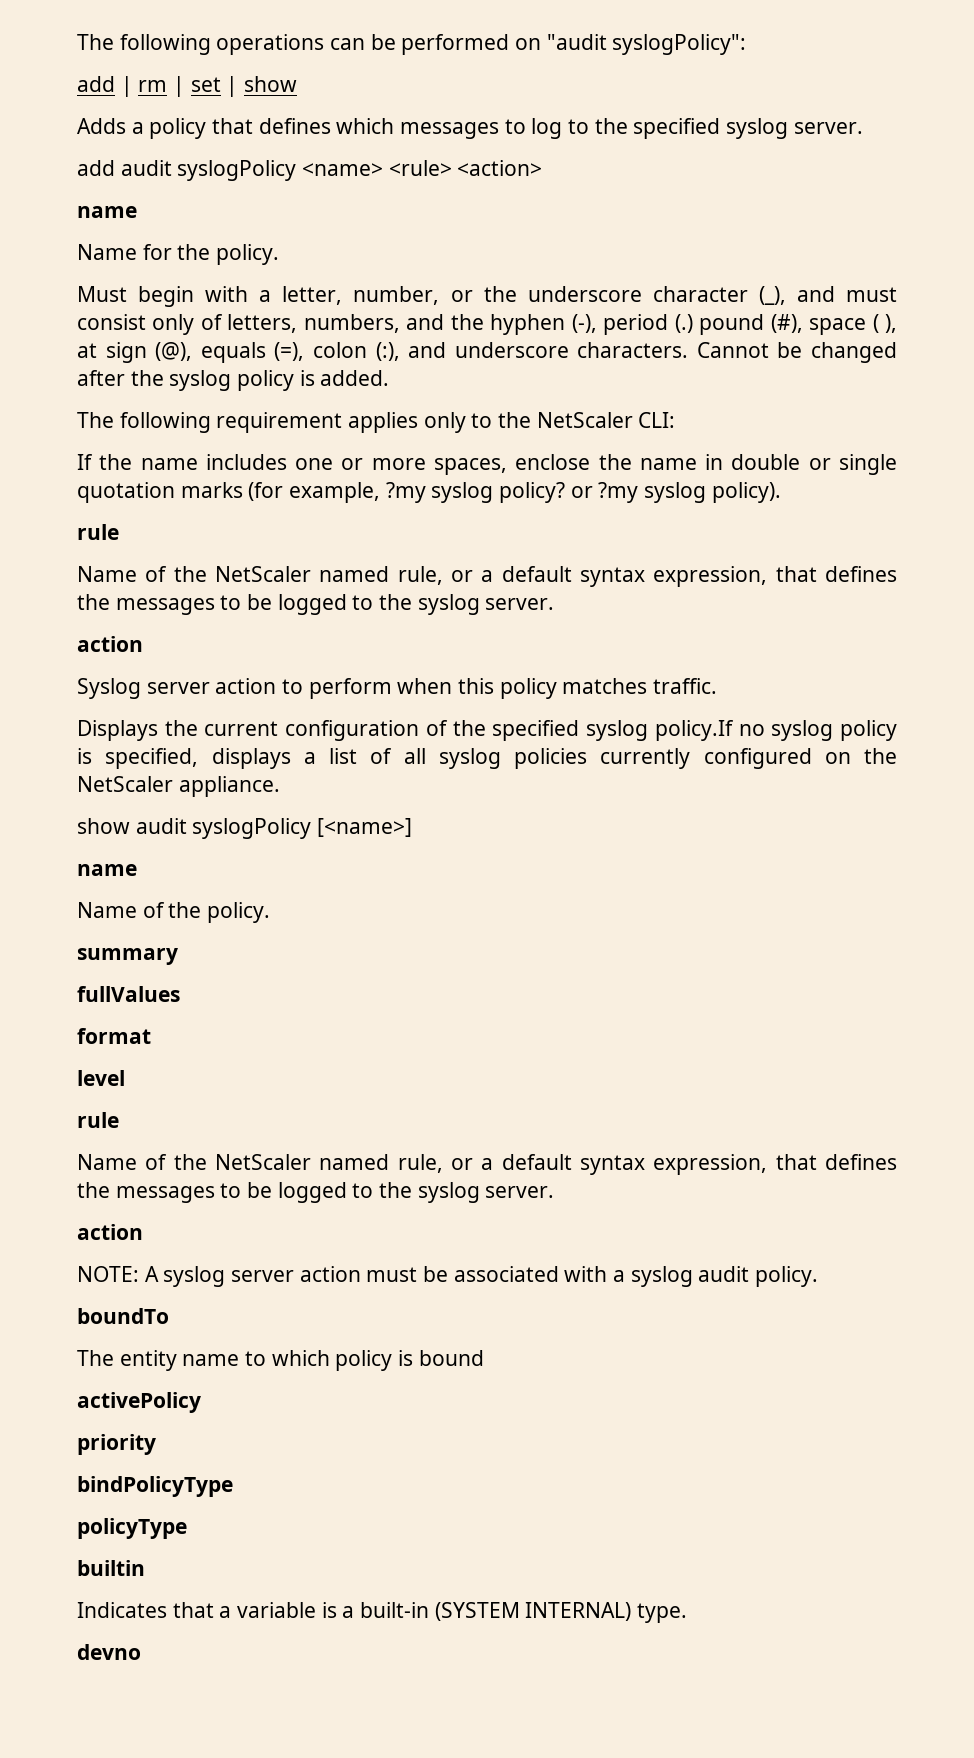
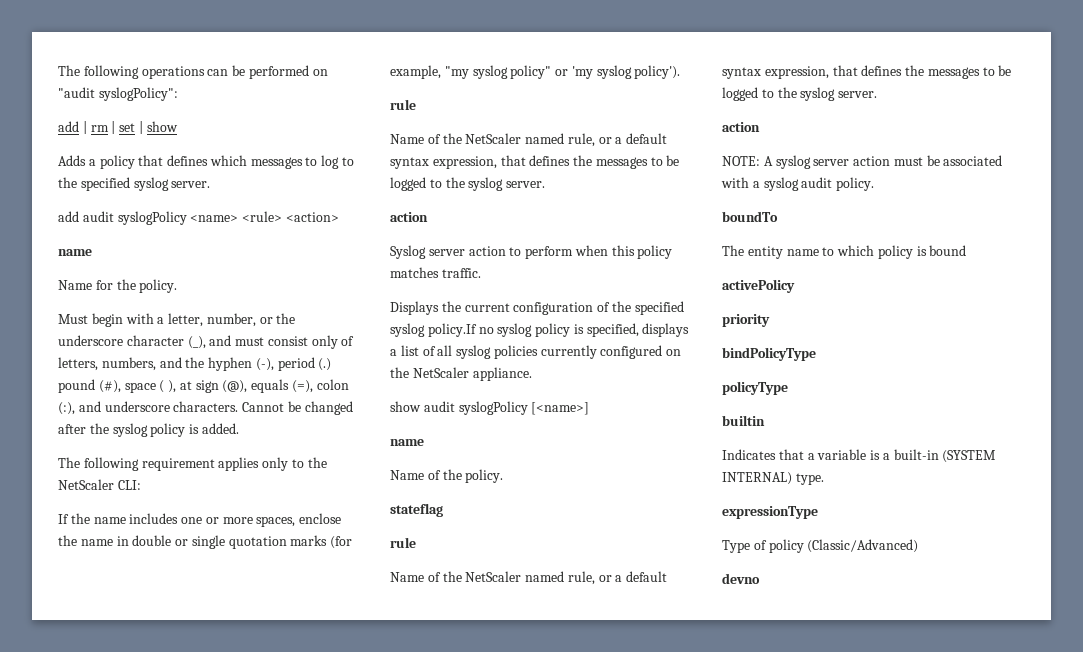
- If the name includes one or more spaces, enclose the name in double or single quotation marks (for example, ?my syslog policy? or ?my syslog policy).
+ If the name includes one or more spaces, enclose the name in double or single quotation marks (for example, "my syslog policy" or 'my syslog policy').
- summary
- fullValues
- format
- level
+ stateflag
+ expressionType
+ Type of policy (Classic/Advanced)

